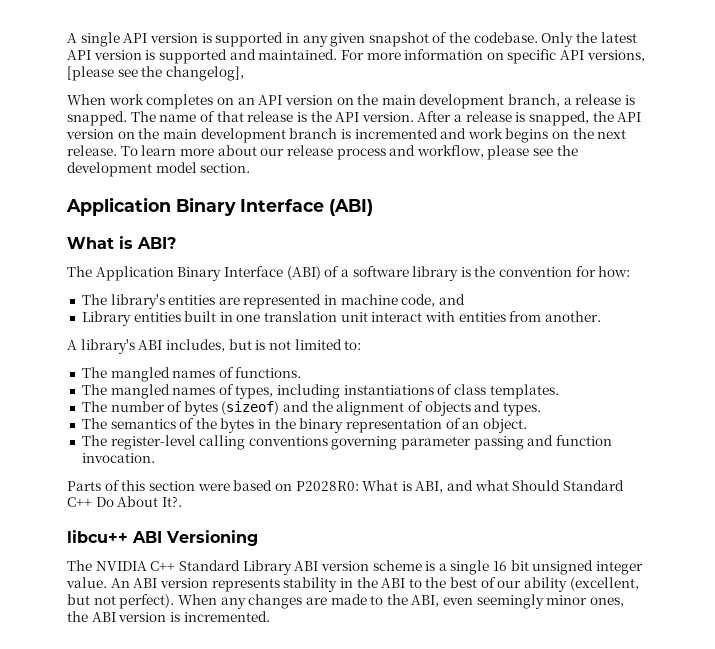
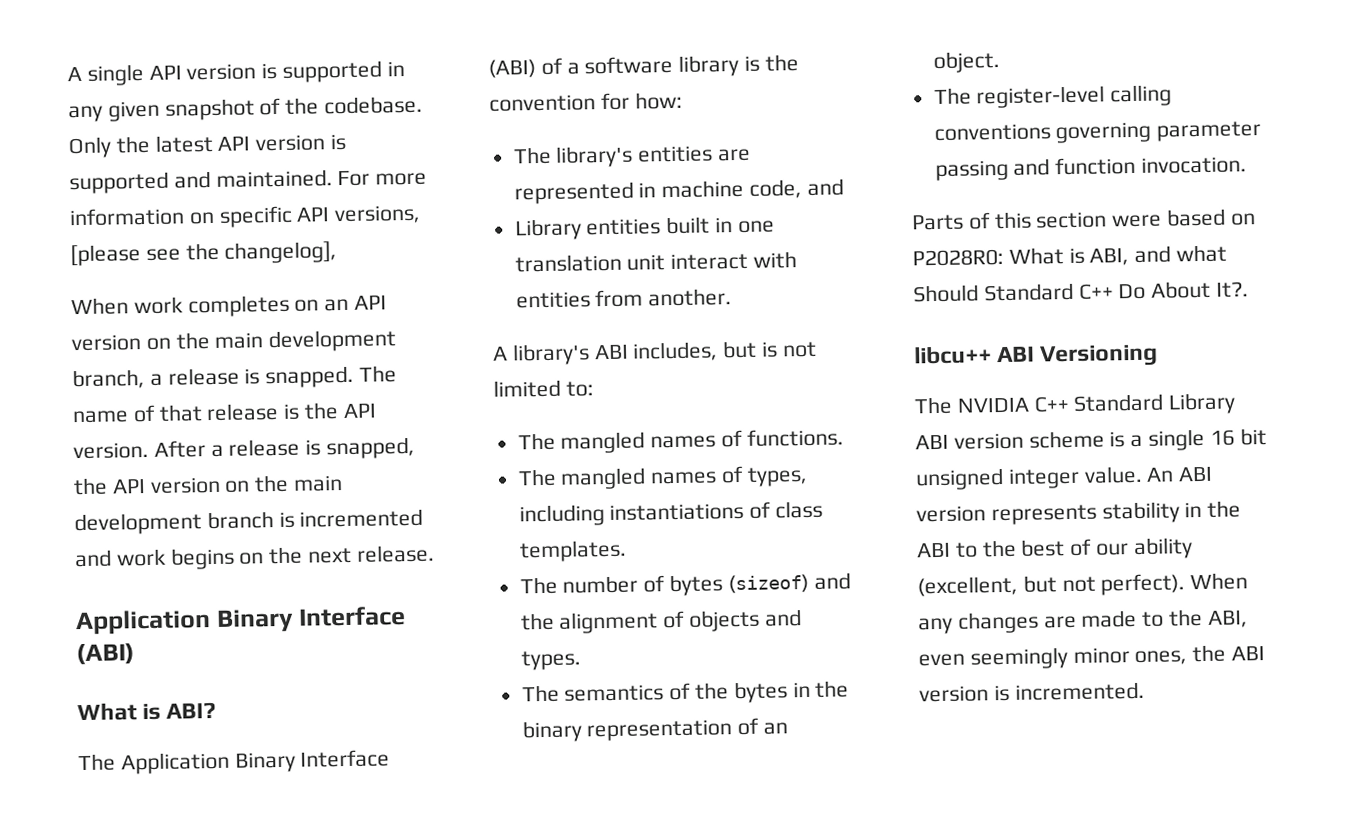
- To learn more about our release process and workflow, please see the development model section.

